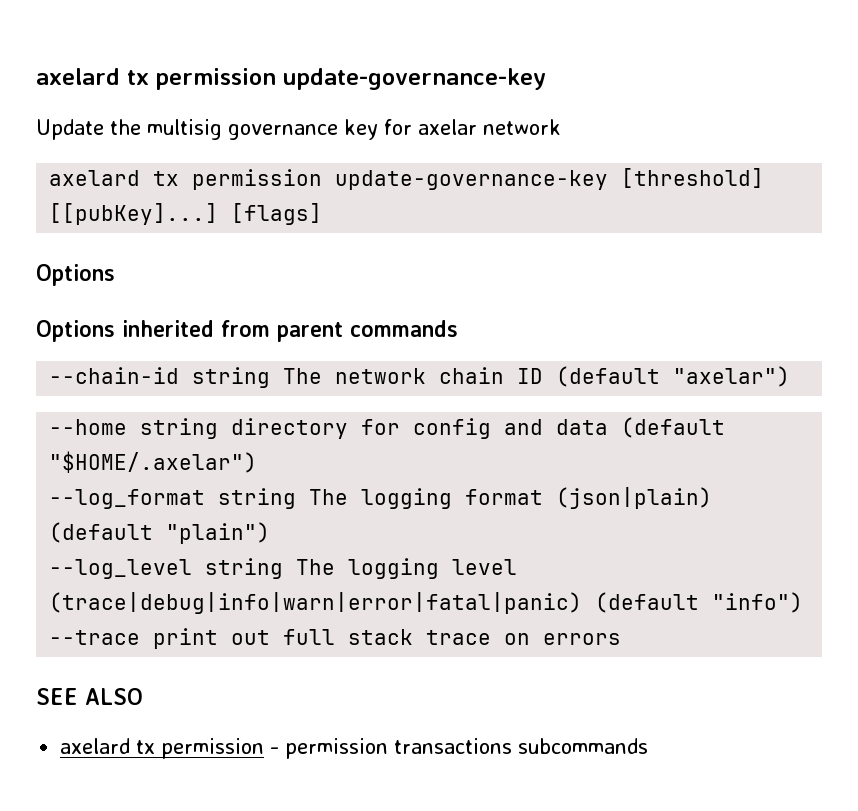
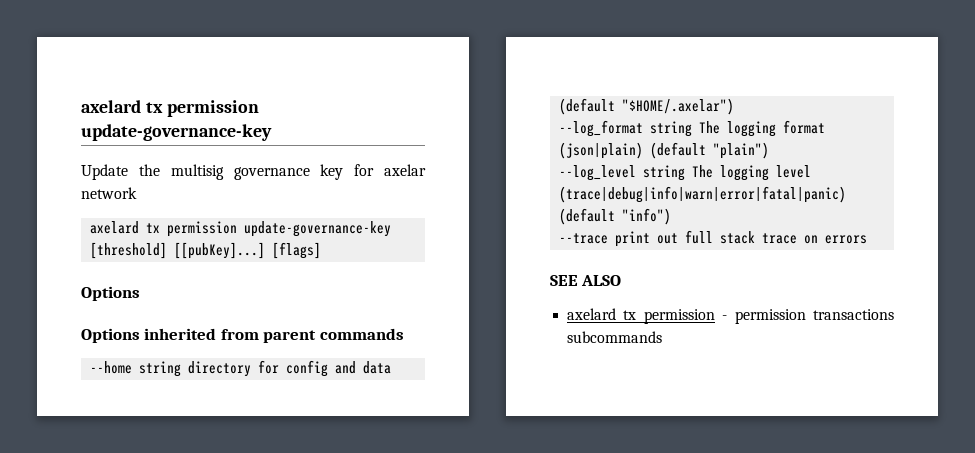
- --chain-id string The network chain ID (default "axelar")

